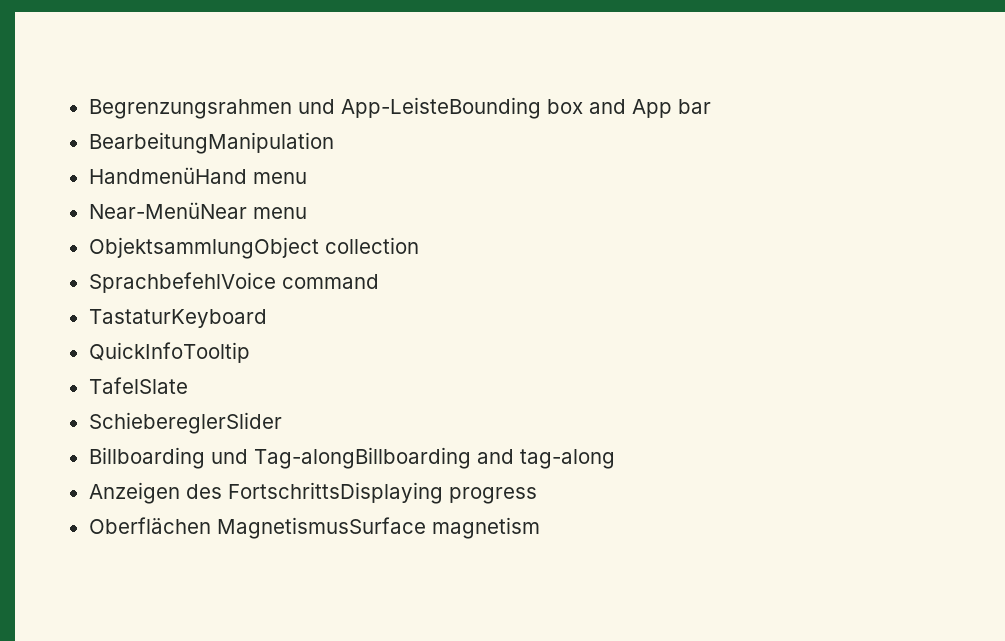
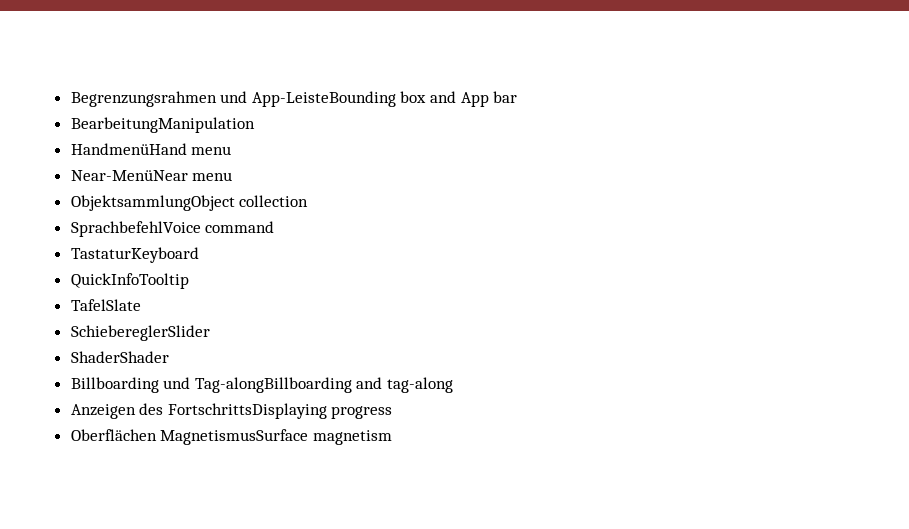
+ ShaderShader

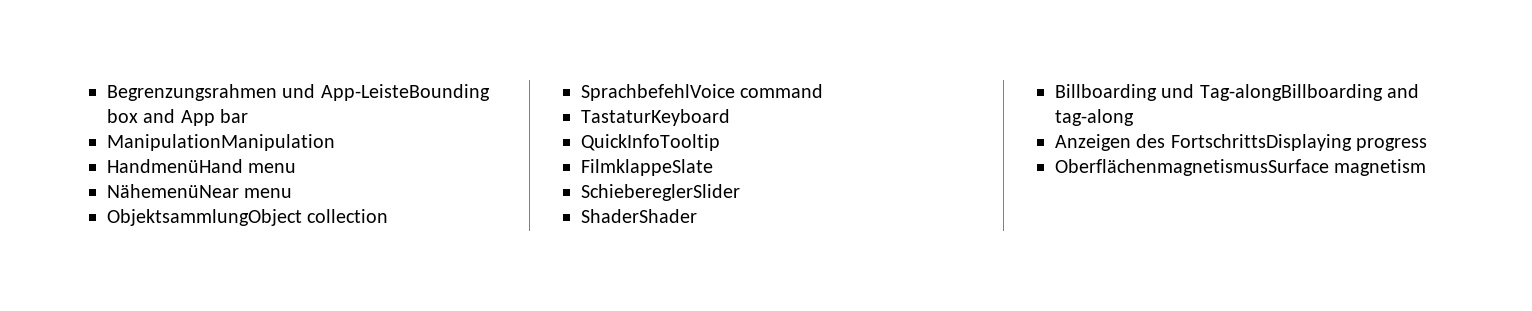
- BearbeitungManipulation
+ ManipulationManipulation
- Near-MenüNear menu
+ NähemenüNear menu
- TafelSlate
+ FilmklappeSlate
- Oberflächen MagnetismusSurface magnetism
+ OberflächenmagnetismusSurface magnetism

